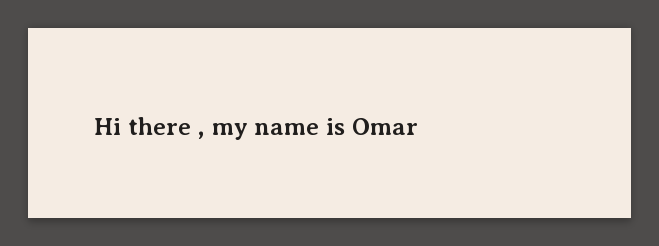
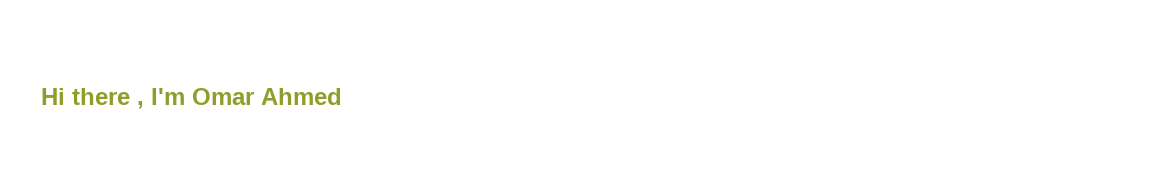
- Hi there , my name is Omar
+ Hi there , I'm Omar Ahmed

